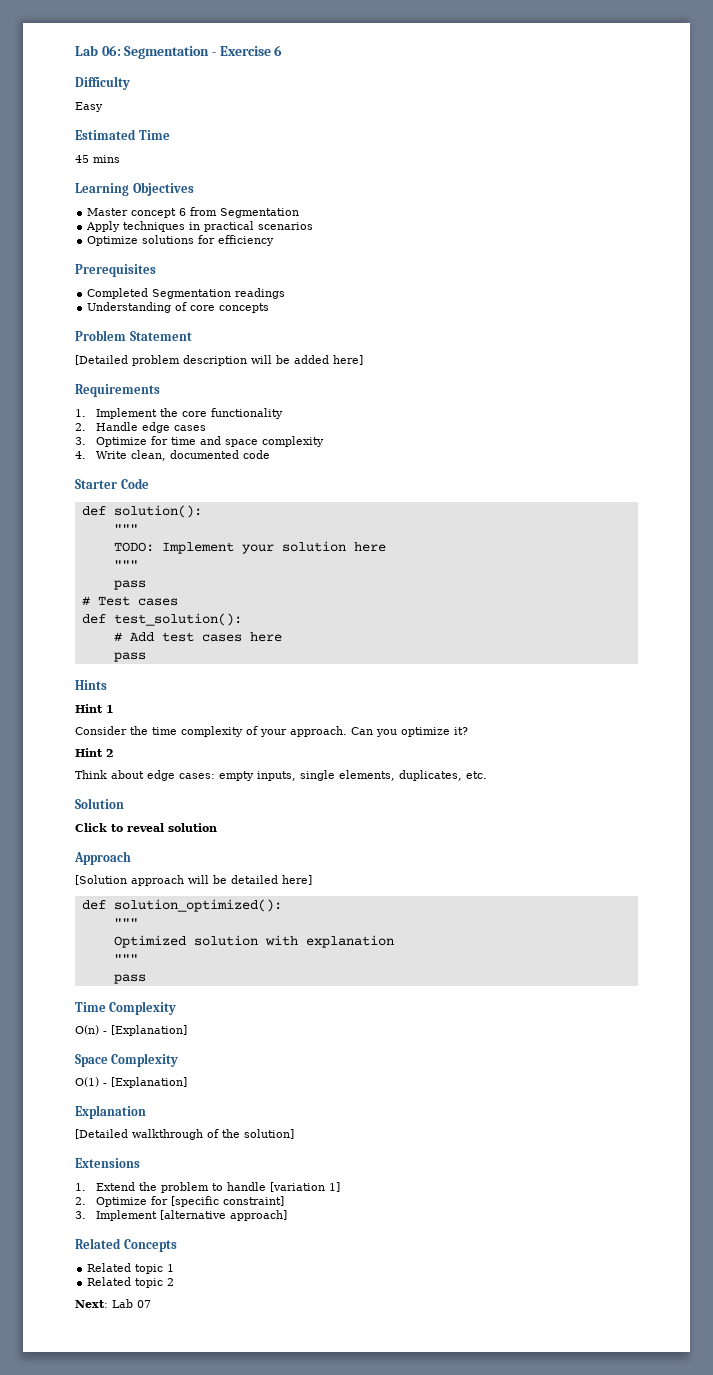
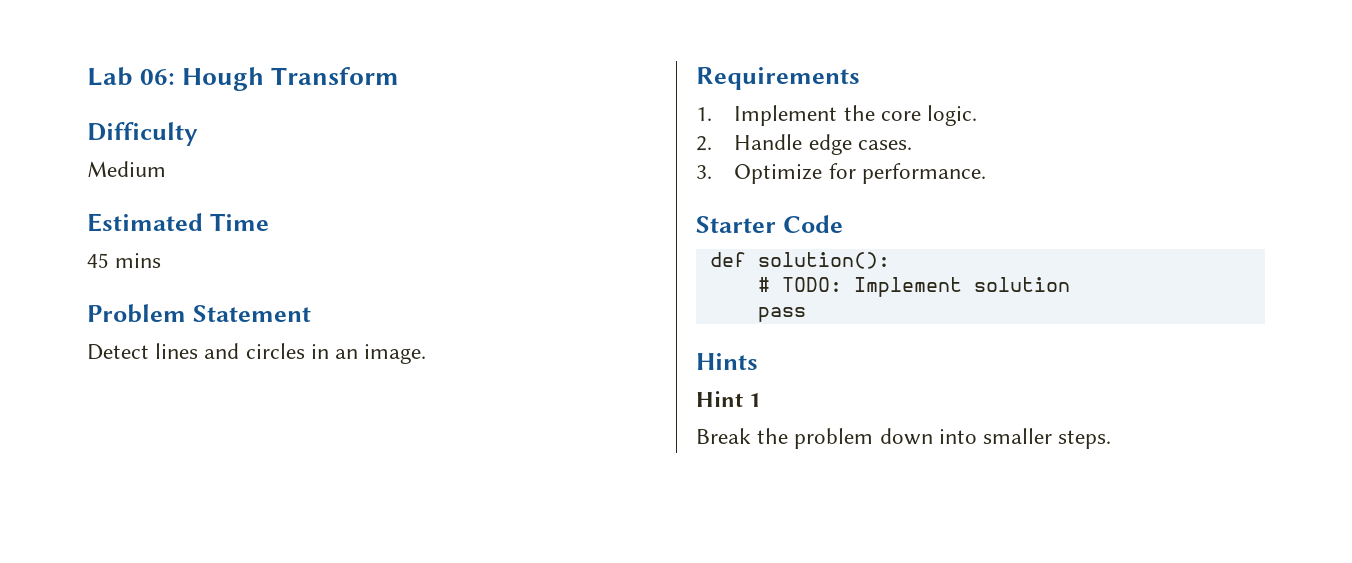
- Lab 06: Segmentation - Exercise 6
+ Lab 06: Hough Transform
- Easy
+ Medium
- Learning Objectives
- Master concept 6 from Segmentation
- Apply techniques in practical scenarios
- Optimize solutions for efficiency
- Prerequisites
- Completed Segmentation readings
- Understanding of core concepts
  Problem Statement
- [Detailed problem description will be added here]
+ Detect lines and circles in an image.
- 1. Implement the core functionality
+ 1. Implement the core logic.
- 2. Handle edge cases
+ 2. Handle edge cases.
- 3. Optimize for time and space complexity
- 4. Write clean, documented code
+ 3. Optimize for performance.
  def solution():
- """
- TODO: Implement your solution here
- """
- pass
- # Test cases
- def test_solution():
- # Add test cases here
+ # TODO: Implement solution
  pass
  Hints
  Hint 1
- Consider the time complexity of your approach. Can you optimize it?
- Hint 2
- Think about edge cases: empty inputs, single elements, duplicates, etc.
- Solution
- Click to reveal solution
- Approach
- [Solution approach will be detailed here]
- def solution_optimized():
- """
- Optimized solution with explanation
- """
- pass
- Time Complexity
- O(n) - [Explanation]
- Space Complexity
- O(1) - [Explanation]
- Explanation
- [Detailed walkthrough of the solution]
- Extensions
- 1. Extend the problem to handle [variation 1]
- 2. Optimize for [specific constraint]
- 3. Implement [alternative approach]
- Related Concepts
- Related topic 1
- Related topic 2
- Next: Lab 07
+ Break the problem down into smaller steps.

